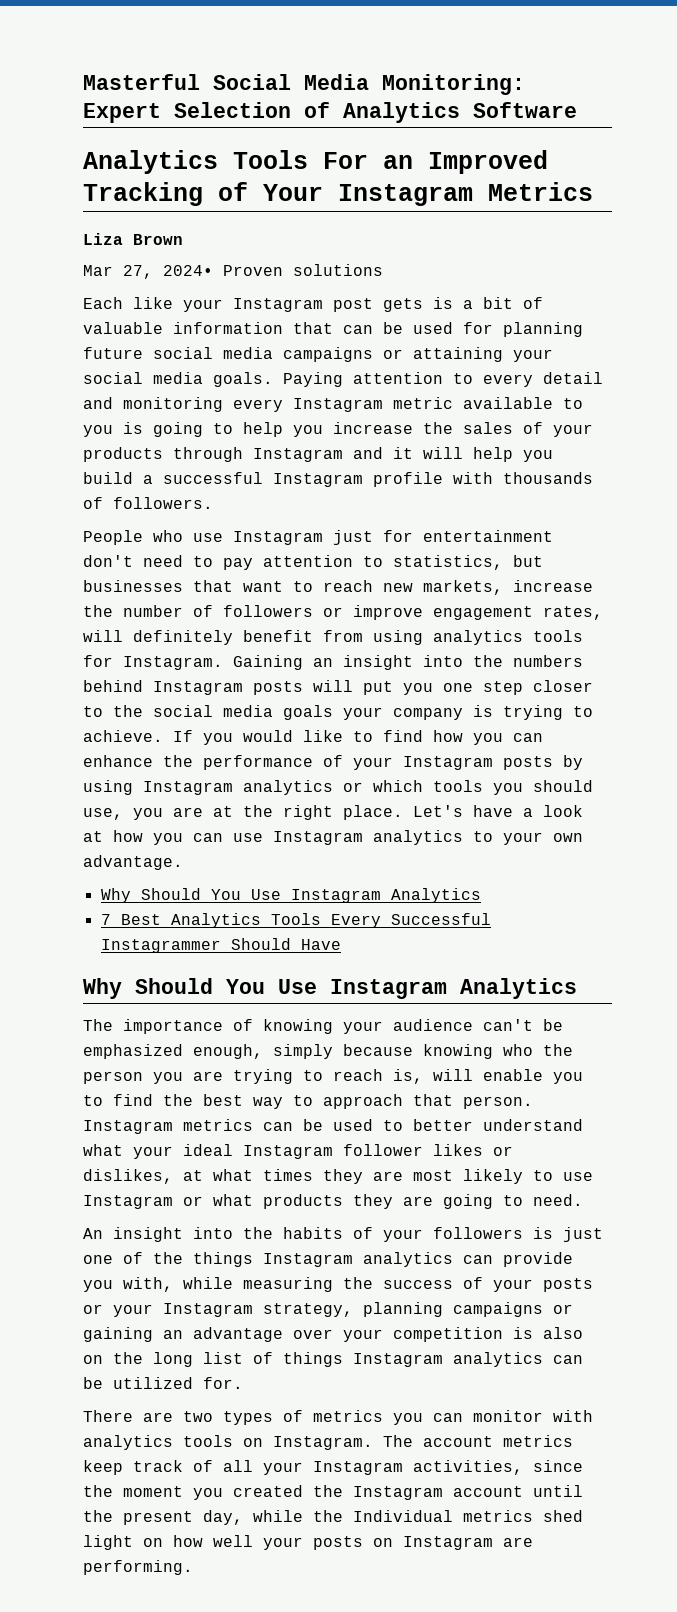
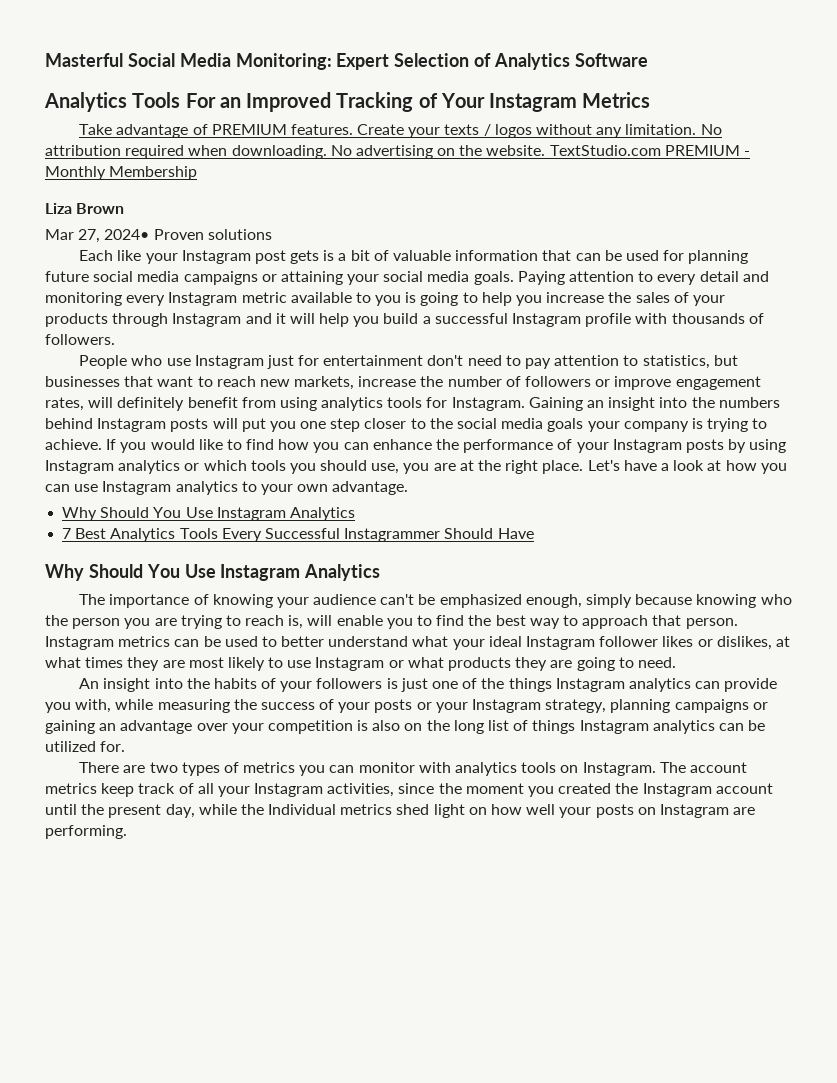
+ Take advantage of PREMIUM features. Create your texts / logos without any limitation. No attribution required when downloading. No advertising on the website. TextStudio.com PREMIUM - Monthly Membership

